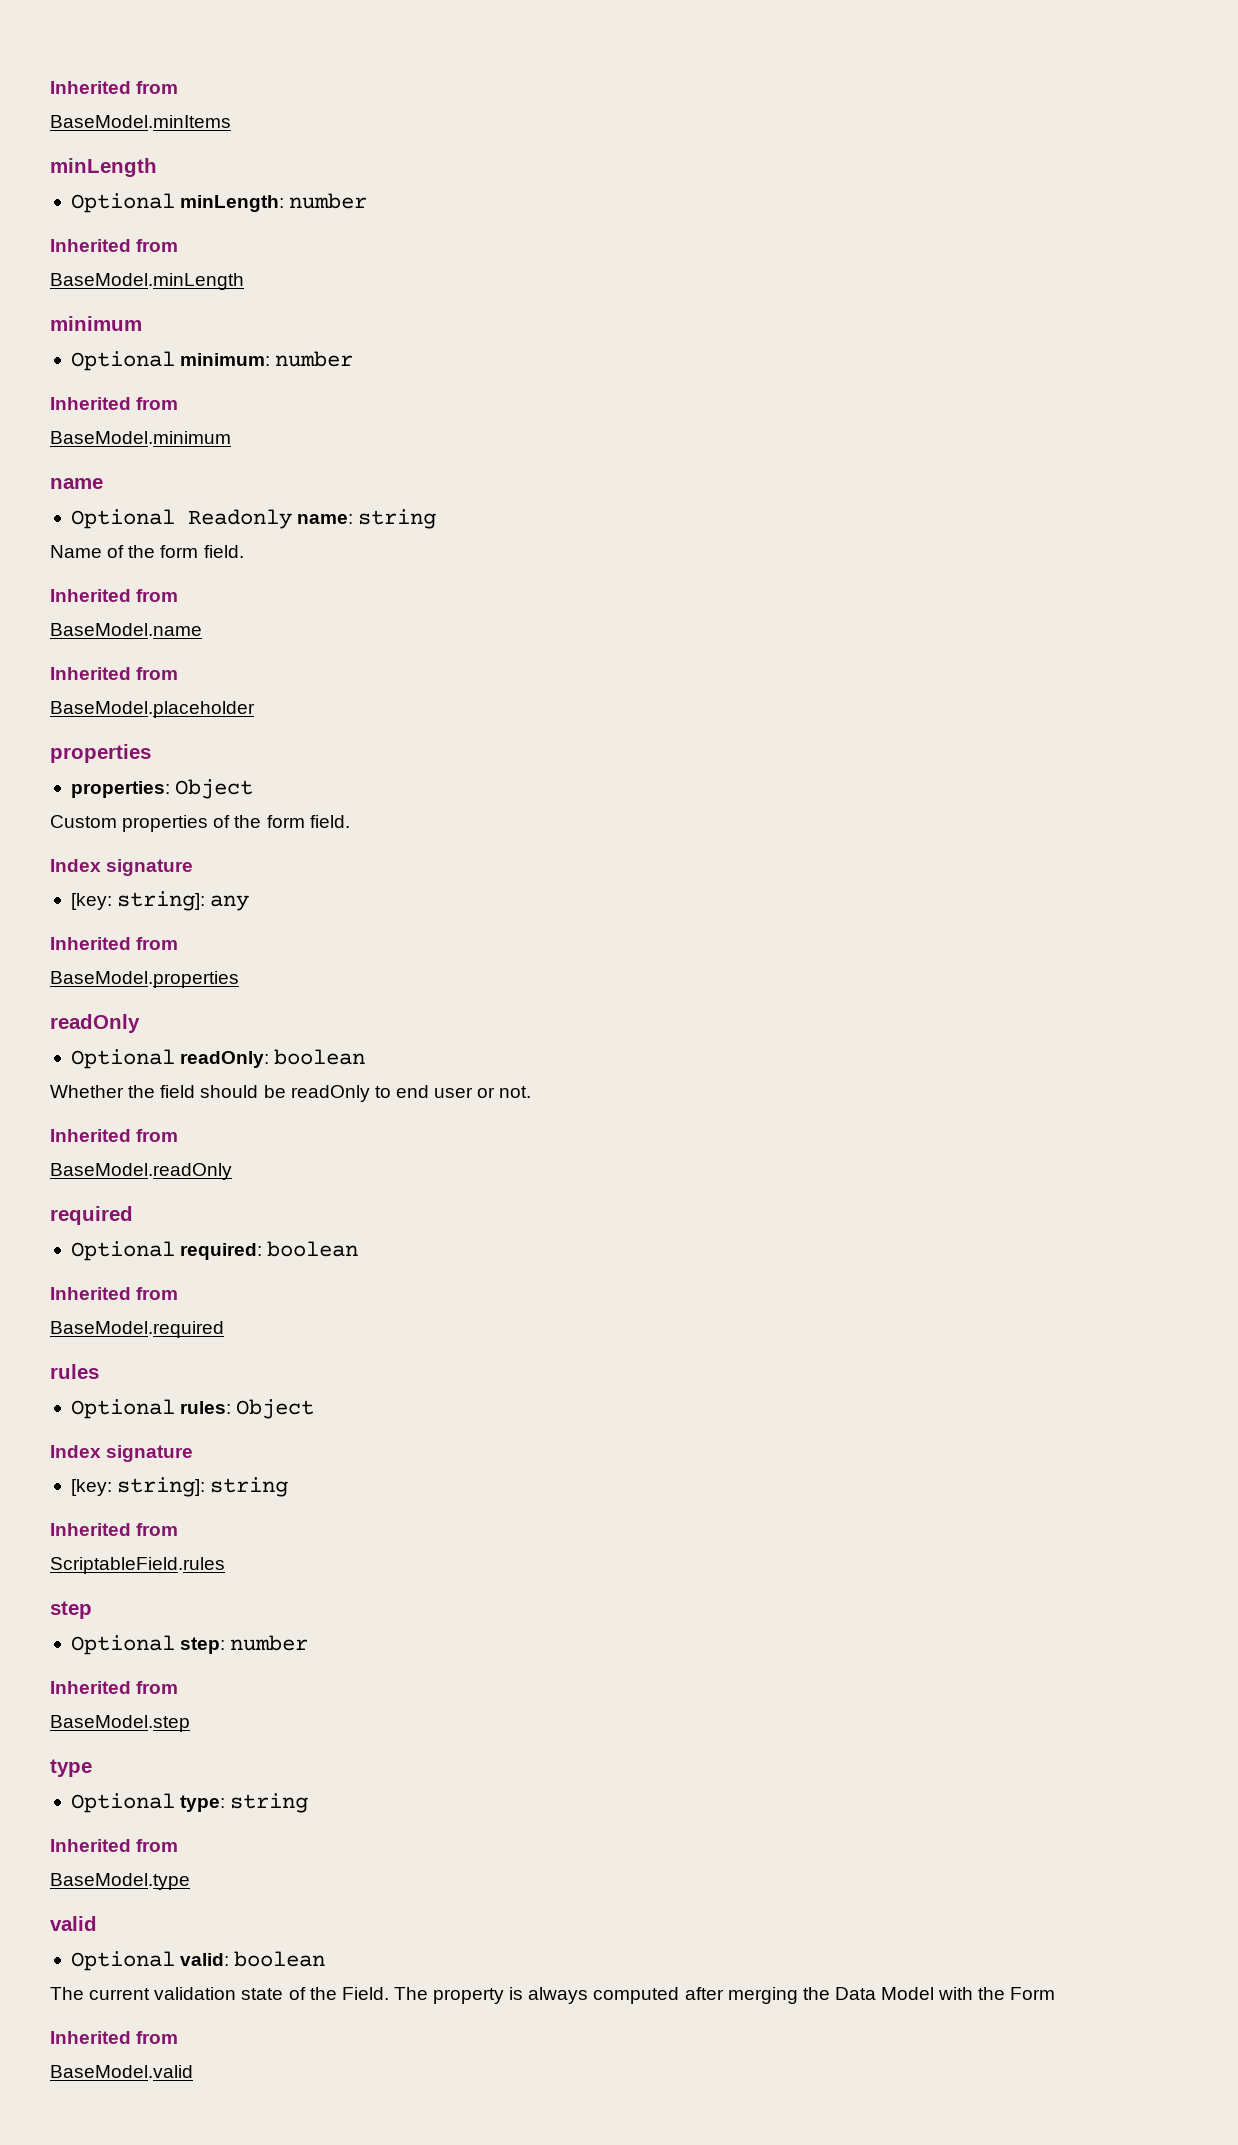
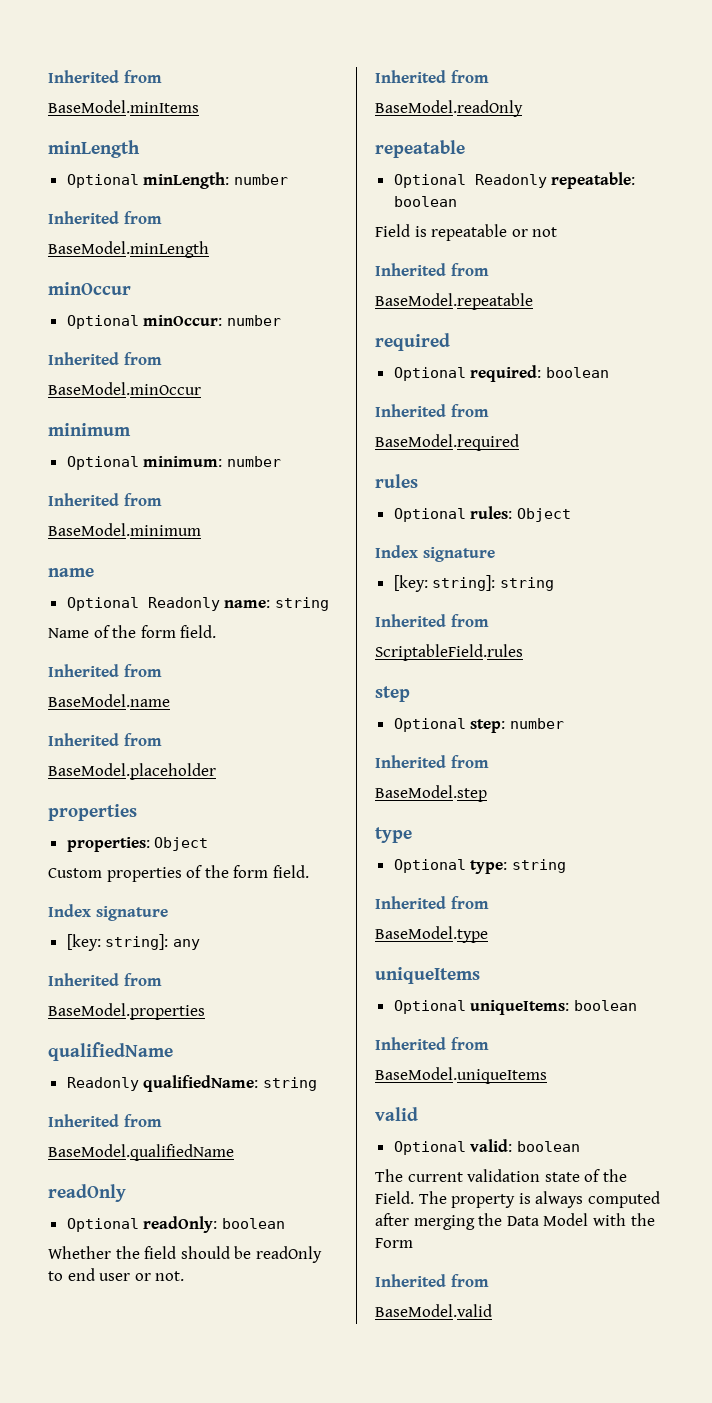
+ minOccur
+ Optional minOccur: number
+ Inherited from
+ BaseModel.minOccur
+ qualifiedName
+ Readonly qualifiedName: string
+ Inherited from
+ BaseModel.qualifiedName
  BaseModel.readOnly
+ repeatable
+ Optional Readonly repeatable: boolean
+ Field is repeatable or not
+ Inherited from
+ BaseModel.repeatable
+ uniqueItems
+ Optional uniqueItems: boolean
+ Inherited from
+ BaseModel.uniqueItems

